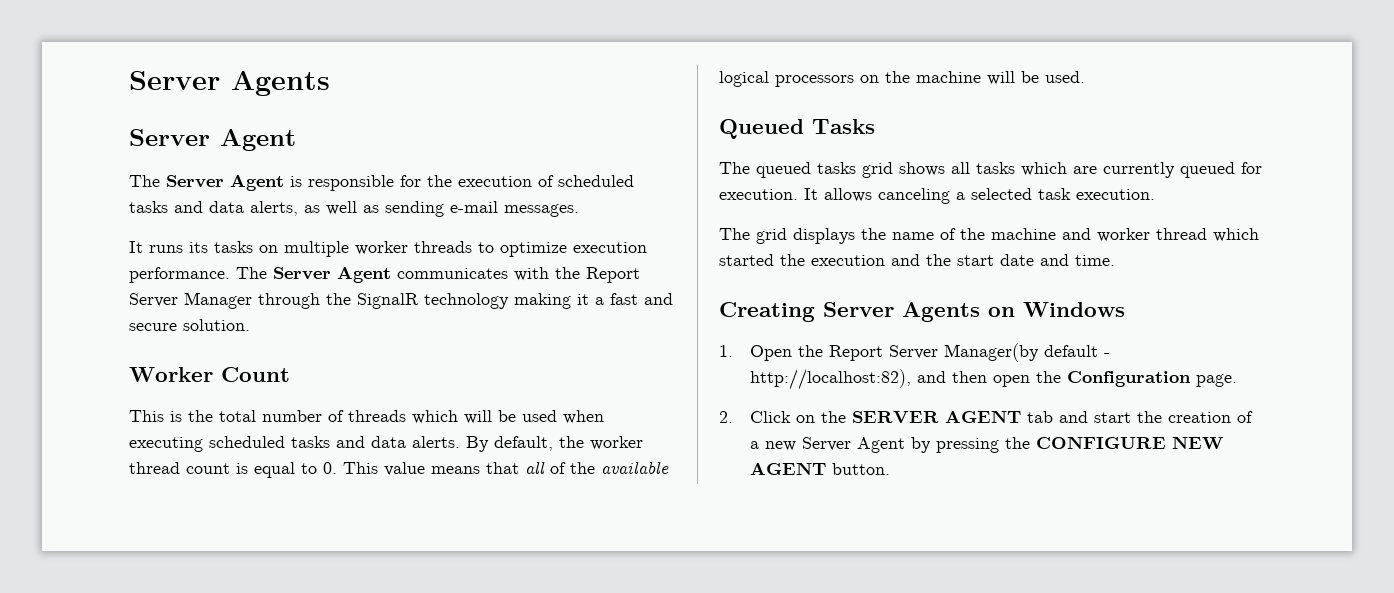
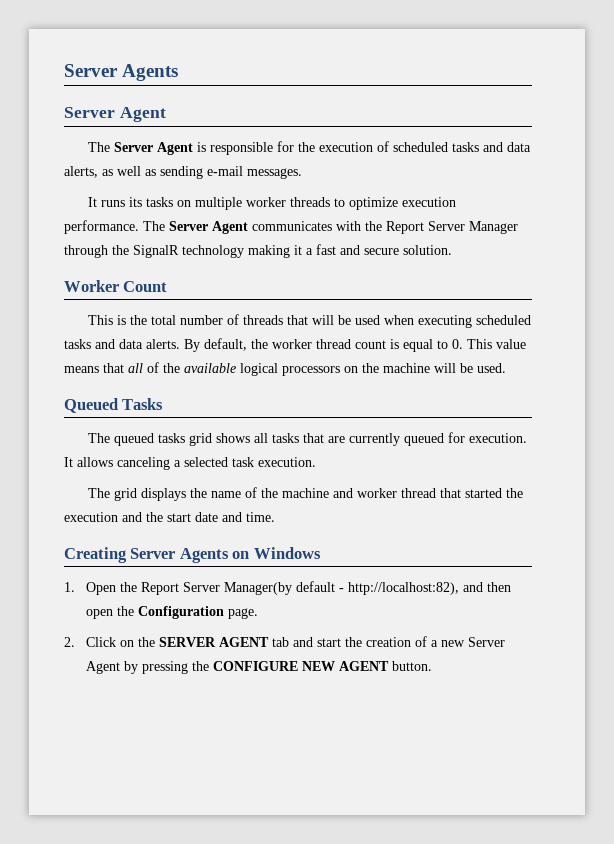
- This is the total number of threads which will be used when executing scheduled tasks and data alerts.
+ This is the total number of threads that will be used when executing scheduled tasks and data alerts.
- The queued tasks grid shows all tasks which are currently queued for execution.
+ The queued tasks grid shows all tasks that are currently queued for execution.
- The grid displays the name of the machine and worker thread which started the execution and the start date and time.
+ The grid displays the name of the machine and worker thread that started the execution and the start date and time.

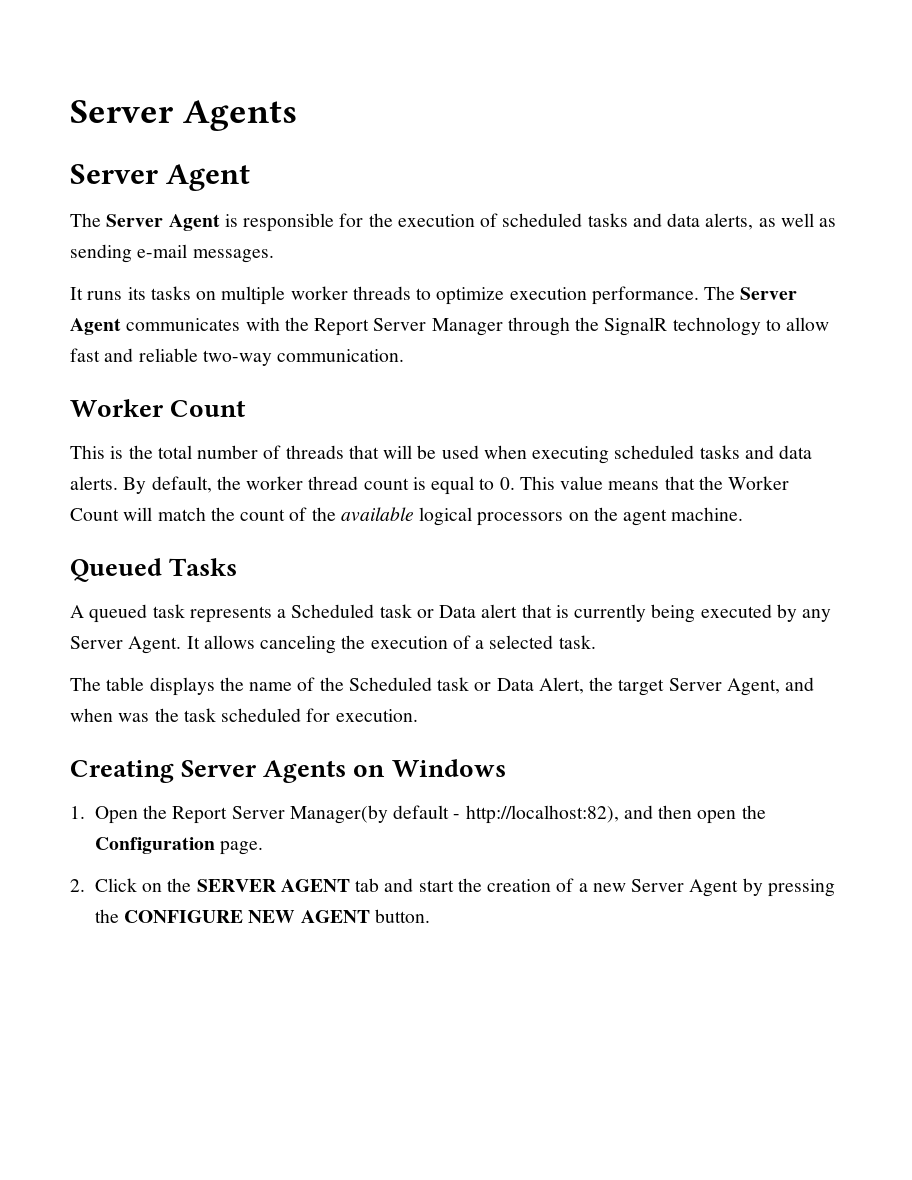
- The Server Agent communicates with the Report Server Manager through the SignalR technology making it a fast and secure solution.
+ The Server Agent communicates with the Report Server Manager through the SignalR technology to allow fast and reliable two-way communication.
- By default, the worker thread count is equal to 0. This value means that all of the available logical processors on the machine will be used.
+ By default, the worker thread count is equal to 0. This value means that the Worker Count will match the count of the available logical processors on the agent machine.
  Queued Tasks
- The queued tasks grid shows all tasks that are currently queued for execution. It allows canceling a selected task execution.
- The grid displays the name of the machine and worker thread that started the execution and the start date and time.
+ A queued task represents a Scheduled task or Data alert that is currently being executed by any Server Agent. It allows canceling the execution of a selected task.
+ The table displays the name of the Scheduled task or Data Alert, the target Server Agent, and when was the task scheduled for execution.

